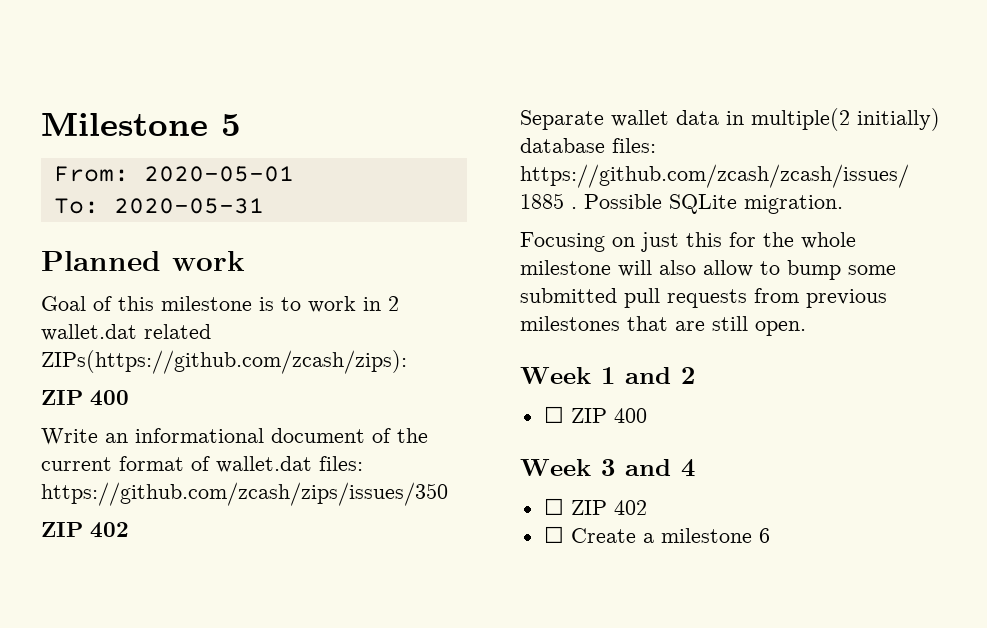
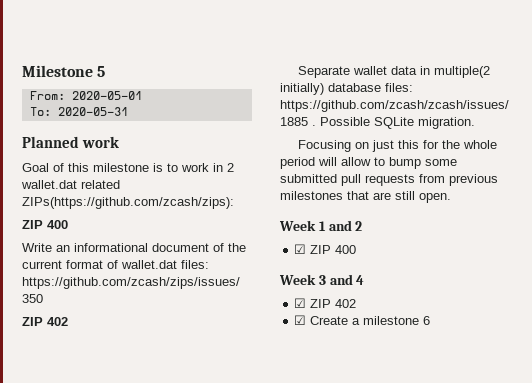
- Focusing on just this for the whole milestone will also allow to bump some submitted pull requests from previous milestones that are still open.
+ Focusing on just this for the whole period will allow to bump some submitted pull requests from previous milestones that are still open.
- ☐ ZIP 400
+ ☑ ZIP 400
- ☐ ZIP 402
- ☐ Create a milestone 6
+ ☑ ZIP 402
+ ☑ Create a milestone 6

